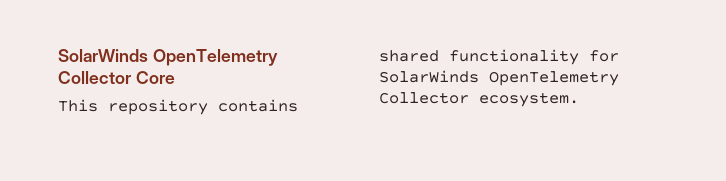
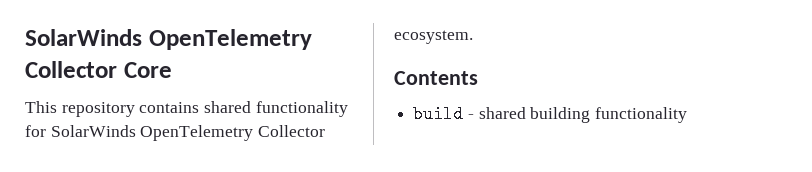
+ Contents
+ build - shared building functionality

